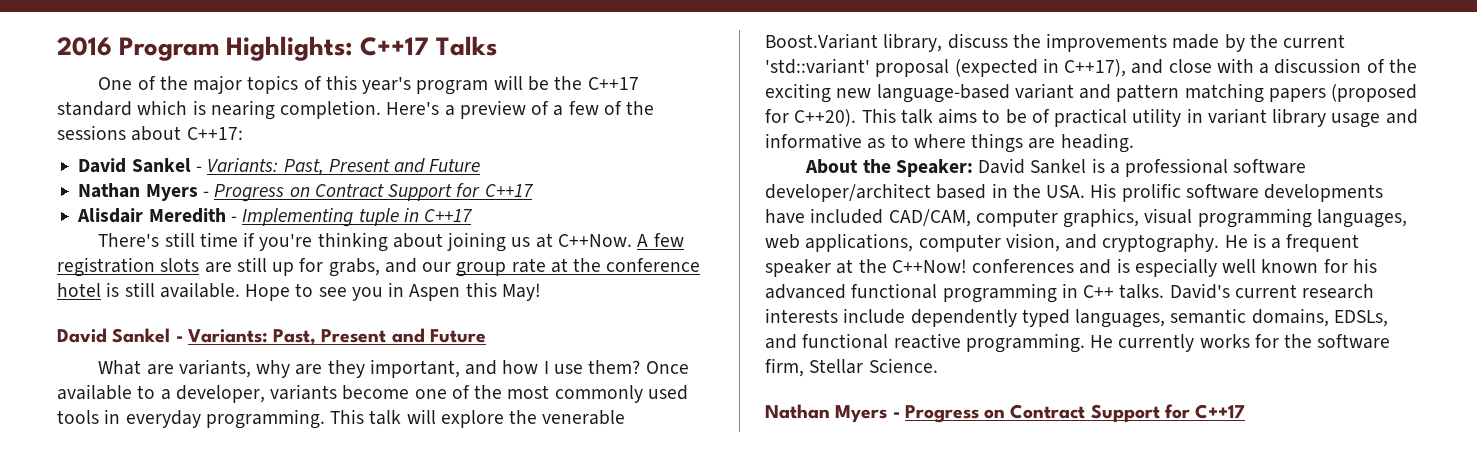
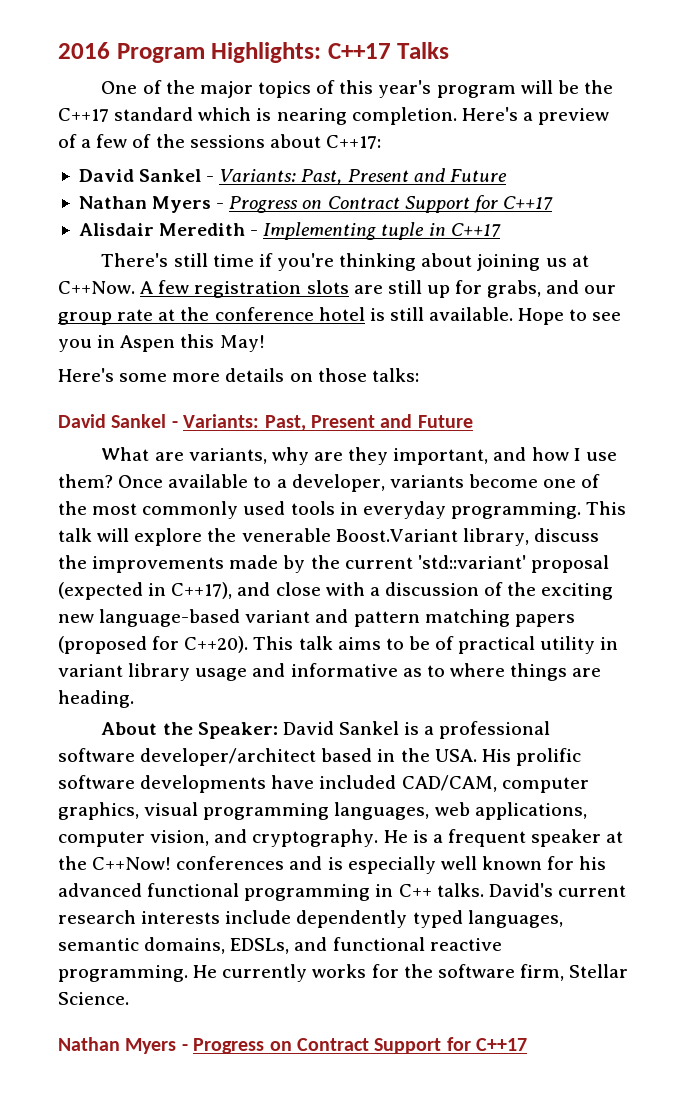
+ Here's some more details on those talks:

